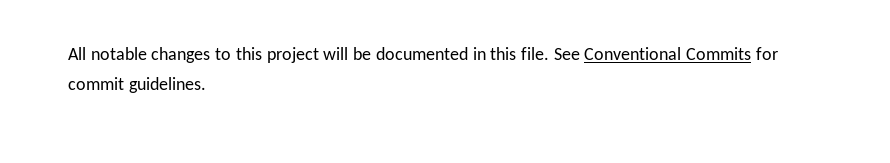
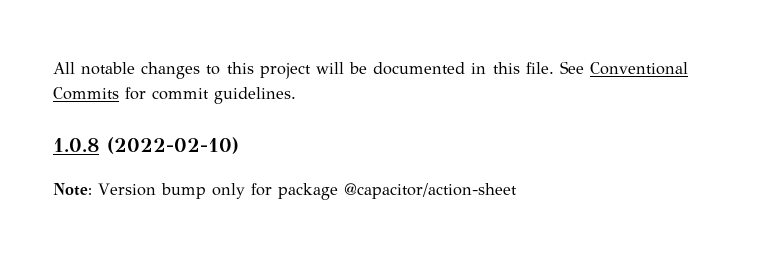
+ 1.0.8 (2022-02-10)
+ Note: Version bump only for package @capacitor/action-sheet

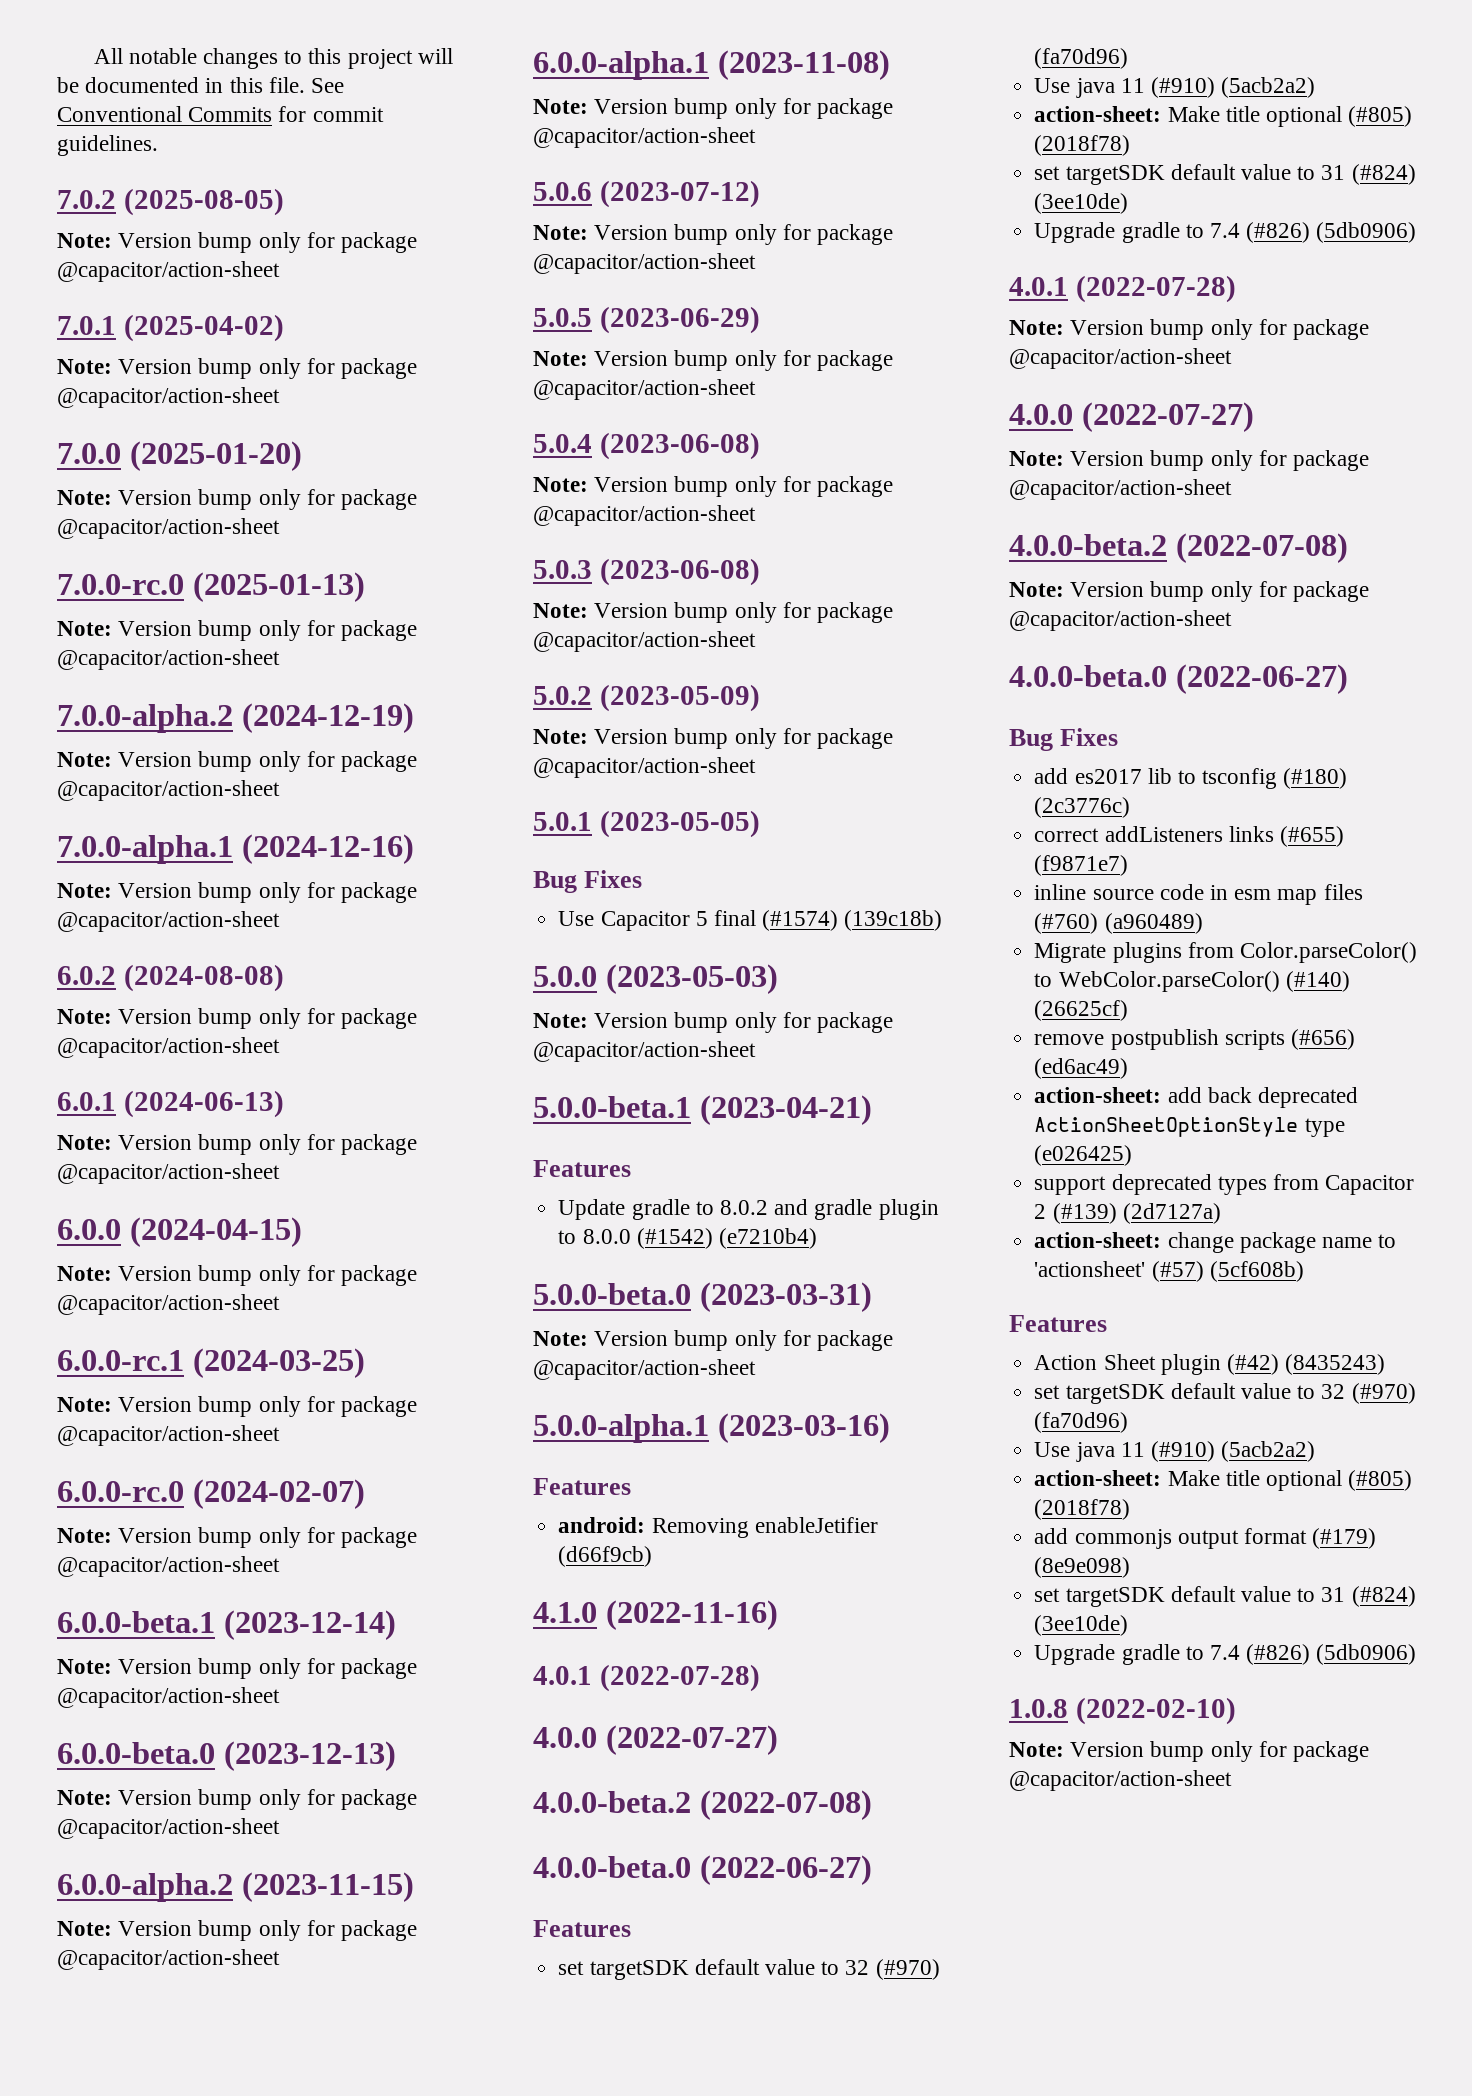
+ 7.0.2 (2025-08-05)
+ Note: Version bump only for package @capacitor/action-sheet
+ 7.0.1 (2025-04-02)
+ Note: Version bump only for package @capacitor/action-sheet
+ 7.0.0 (2025-01-20)
+ Note: Version bump only for package @capacitor/action-sheet
+ 7.0.0-rc.0 (2025-01-13)
+ Note: Version bump only for package @capacitor/action-sheet
+ 7.0.0-alpha.2 (2024-12-19)
+ Note: Version bump only for package @capacitor/action-sheet
+ 7.0.0-alpha.1 (2024-12-16)
+ Note: Version bump only for package @capacitor/action-sheet
+ 6.0.2 (2024-08-08)
+ Note: Version bump only for package @capacitor/action-sheet
+ 6.0.1 (2024-06-13)
+ Note: Version bump only for package @capacitor/action-sheet
+ 6.0.0 (2024-04-15)
+ Note: Version bump only for package @capacitor/action-sheet
+ 6.0.0-rc.1 (2024-03-25)
+ Note: Version bump only for package @capacitor/action-sheet
+ 6.0.0-rc.0 (2024-02-07)
+ Note: Version bump only for package @capacitor/action-sheet
+ 6.0.0-beta.1 (2023-12-14)
+ Note: Version bump only for package @capacitor/action-sheet
+ 6.0.0-beta.0 (2023-12-13)
+ Note: Version bump only for package @capacitor/action-sheet
+ 6.0.0-alpha.2 (2023-11-15)
+ Note: Version bump only for package @capacitor/action-sheet
+ 6.0.0-alpha.1 (2023-11-08)
+ Note: Version bump only for package @capacitor/action-sheet
+ 5.0.6 (2023-07-12)
+ Note: Version bump only for package @capacitor/action-sheet
+ 5.0.5 (2023-06-29)
+ Note: Version bump only for package @capacitor/action-sheet
+ 5.0.4 (2023-06-08)
+ Note: Version bump only for package @capacitor/action-sheet
+ 5.0.3 (2023-06-08)
+ Note: Version bump only for package @capacitor/action-sheet
+ 5.0.2 (2023-05-09)
+ Note: Version bump only for package @capacitor/action-sheet
+ 5.0.1 (2023-05-05)
+ Bug Fixes
+ Use Capacitor 5 final (#1574) (139c18b)
+ 5.0.0 (2023-05-03)
+ Note: Version bump only for package @capacitor/action-sheet
+ 5.0.0-beta.1 (2023-04-21)
+ Features
+ Update gradle to 8.0.2 and gradle plugin to 8.0.0 (#1542) (e7210b4)
+ 5.0.0-beta.0 (2023-03-31)
+ Note: Version bump only for package @capacitor/action-sheet
+ 5.0.0-alpha.1 (2023-03-16)
+ Features
+ android: Removing enableJetifier (d66f9cb)
+ 4.1.0 (2022-11-16)
+ 4.0.1 (2022-07-28)
+ 4.0.0 (2022-07-27)
+ 4.0.0-beta.2 (2022-07-08)
+ 4.0.0-beta.0 (2022-06-27)
+ Features
+ set targetSDK default value to 32 (#970) (fa70d96)
+ Use java 11 (#910) (5acb2a2)
+ action-sheet: Make title optional (#805) (2018f78)
+ set targetSDK default value to 31 (#824) (3ee10de)
+ Upgrade gradle to 7.4 (#826) (5db0906)
+ 4.0.1 (2022-07-28)
+ Note: Version bump only for package @capacitor/action-sheet
+ 4.0.0 (2022-07-27)
+ Note: Version bump only for package @capacitor/action-sheet
+ 4.0.0-beta.2 (2022-07-08)
+ Note: Version bump only for package @capacitor/action-sheet
+ 4.0.0-beta.0 (2022-06-27)
+ Bug Fixes
+ add es2017 lib to tsconfig (#180) (2c3776c)
+ correct addListeners links (#655) (f9871e7)
+ inline source code in esm map files (#760) (a960489)
+ Migrate plugins from Color.parseColor() to WebColor.parseColor() (#140) (26625cf)
+ remove postpublish scripts (#656) (ed6ac49)
+ action-sheet: add back deprecated ActionSheetOptionStyle type (e026425)
+ support deprecated types from Capacitor 2 (#139) (2d7127a)
+ action-sheet: change package name to 'actionsheet' (#57) (5cf608b)
+ Features
+ Action Sheet plugin (#42) (8435243)
+ set targetSDK default value to 32 (#970) (fa70d96)
+ Use java 11 (#910) (5acb2a2)
+ action-sheet: Make title optional (#805) (2018f78)
+ add commonjs output format (#179) (8e9e098)
+ set targetSDK default value to 31 (#824) (3ee10de)
+ Upgrade gradle to 7.4 (#826) (5db0906)

